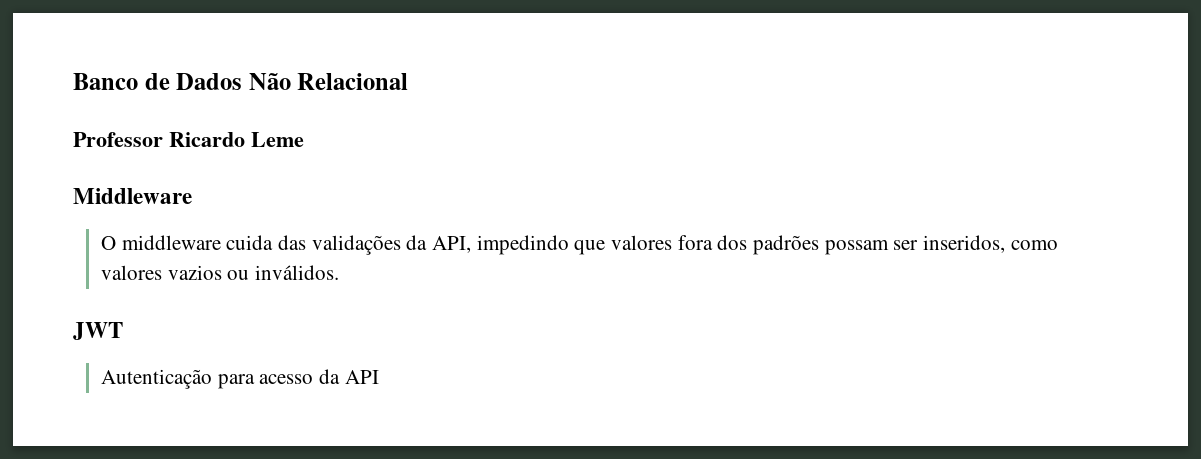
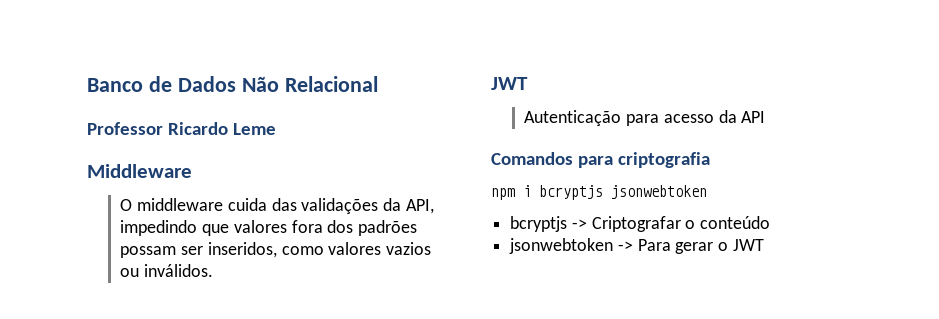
+ Comandos para criptografia
+ npm i bcryptjs jsonwebtoken
+ bcryptjs -> Criptografar o conteúdo
+ jsonwebtoken -> Para gerar o JWT

